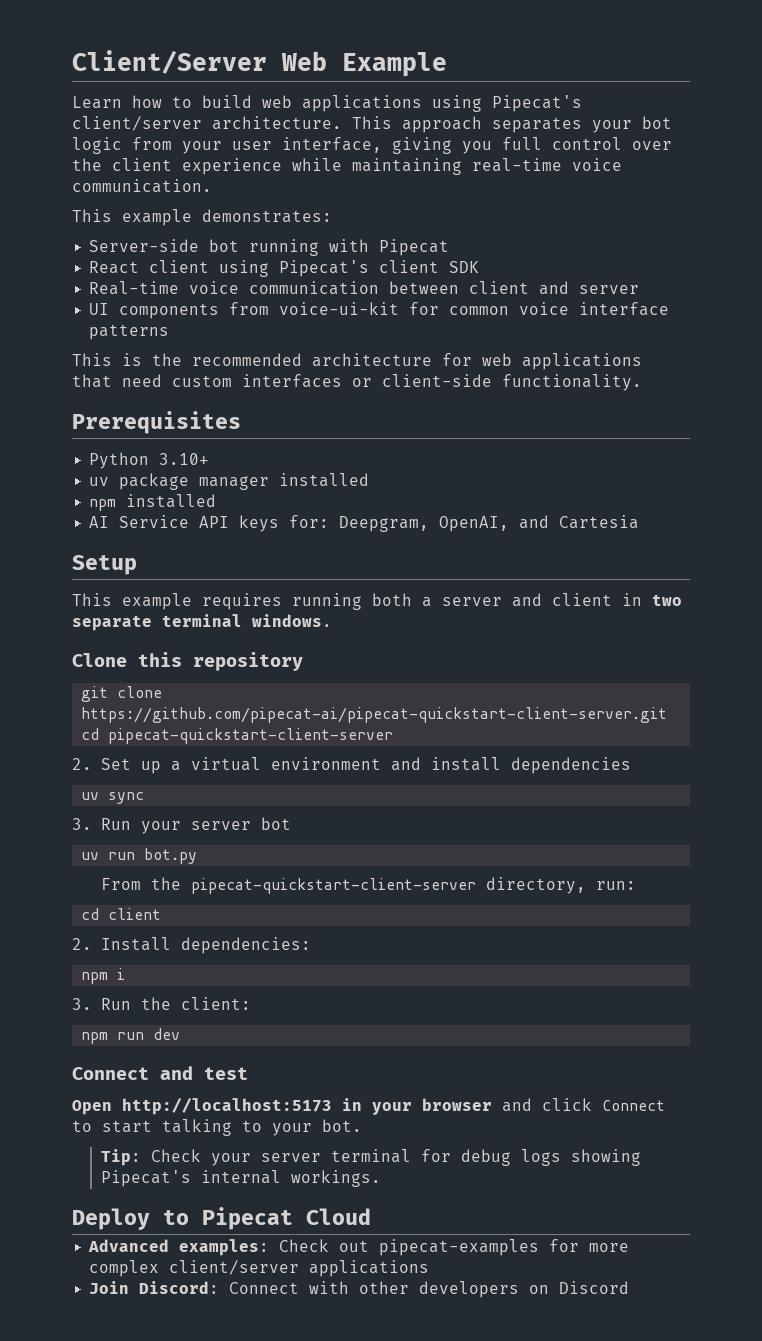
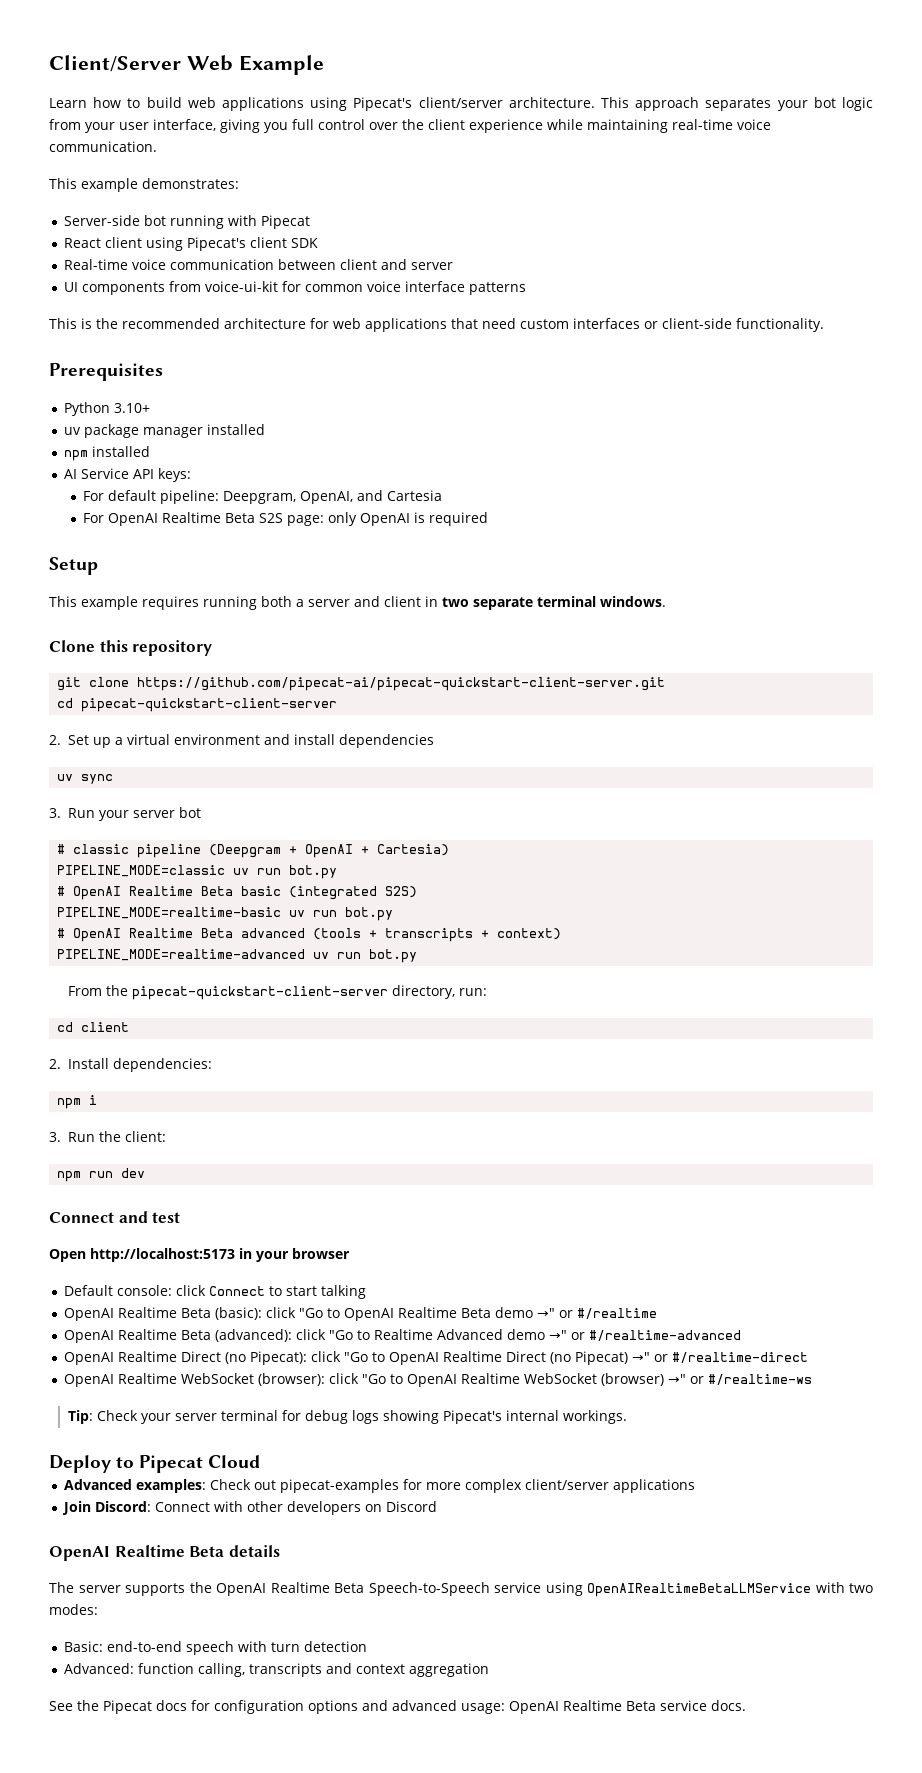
- AI Service API keys for: Deepgram, OpenAI, and Cartesia
+ AI Service API keys:
+ For default pipeline: Deepgram, OpenAI, and Cartesia
+ For OpenAI Realtime Beta S2S page: only OpenAI is required
- uv run bot.py
+ # classic pipeline (Deepgram + OpenAI + Cartesia)
+ PIPELINE_MODE=classic uv run bot.py
+ # OpenAI Realtime Beta basic (integrated S2S)
+ PIPELINE_MODE=realtime-basic uv run bot.py
+ # OpenAI Realtime Beta advanced (tools + transcripts + context)
+ PIPELINE_MODE=realtime-advanced uv run bot.py
- Open http://localhost:5173 in your browser and click Connect to start talking to your bot.
+ Open http://localhost:5173 in your browser
+ Default console: click Connect to start talking
+ OpenAI Realtime Beta (basic): click "Go to OpenAI Realtime Beta demo →" or #/realtime
+ OpenAI Realtime Beta (advanced): click "Go to Realtime Advanced demo →" or #/realtime-advanced
+ OpenAI Realtime Direct (no Pipecat): click "Go to OpenAI Realtime Direct (no Pipecat) →" or #/realtime-direct
+ OpenAI Realtime WebSocket (browser): click "Go to OpenAI Realtime WebSocket (browser) →" or #/realtime-ws
+ OpenAI Realtime Beta details
+ The server supports the OpenAI Realtime Beta Speech-to-Speech service using OpenAIRealtimeBetaLLMService with two modes:
+ Basic: end-to-end speech with turn detection
+ Advanced: function calling, transcripts and context aggregation
+ See the Pipecat docs for configuration options and advanced usage: OpenAI Realtime Beta service docs.

